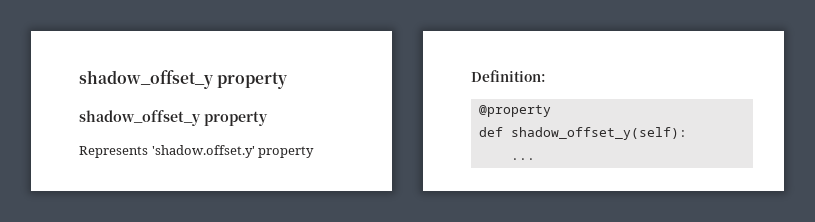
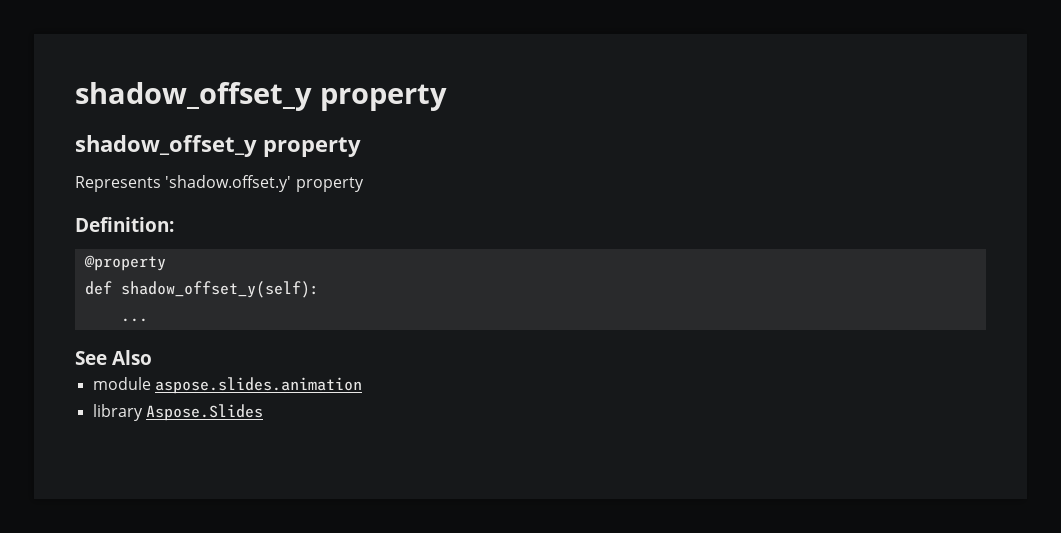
+ See Also
+ module aspose.slides.animation
+ library Aspose.Slides

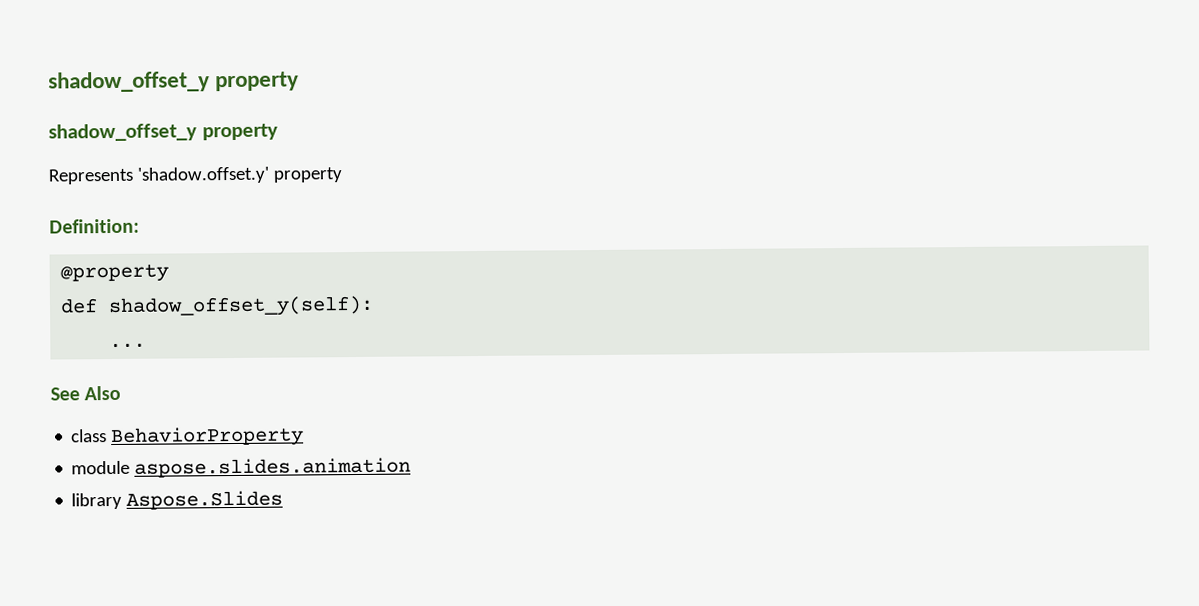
+ class BehaviorProperty

